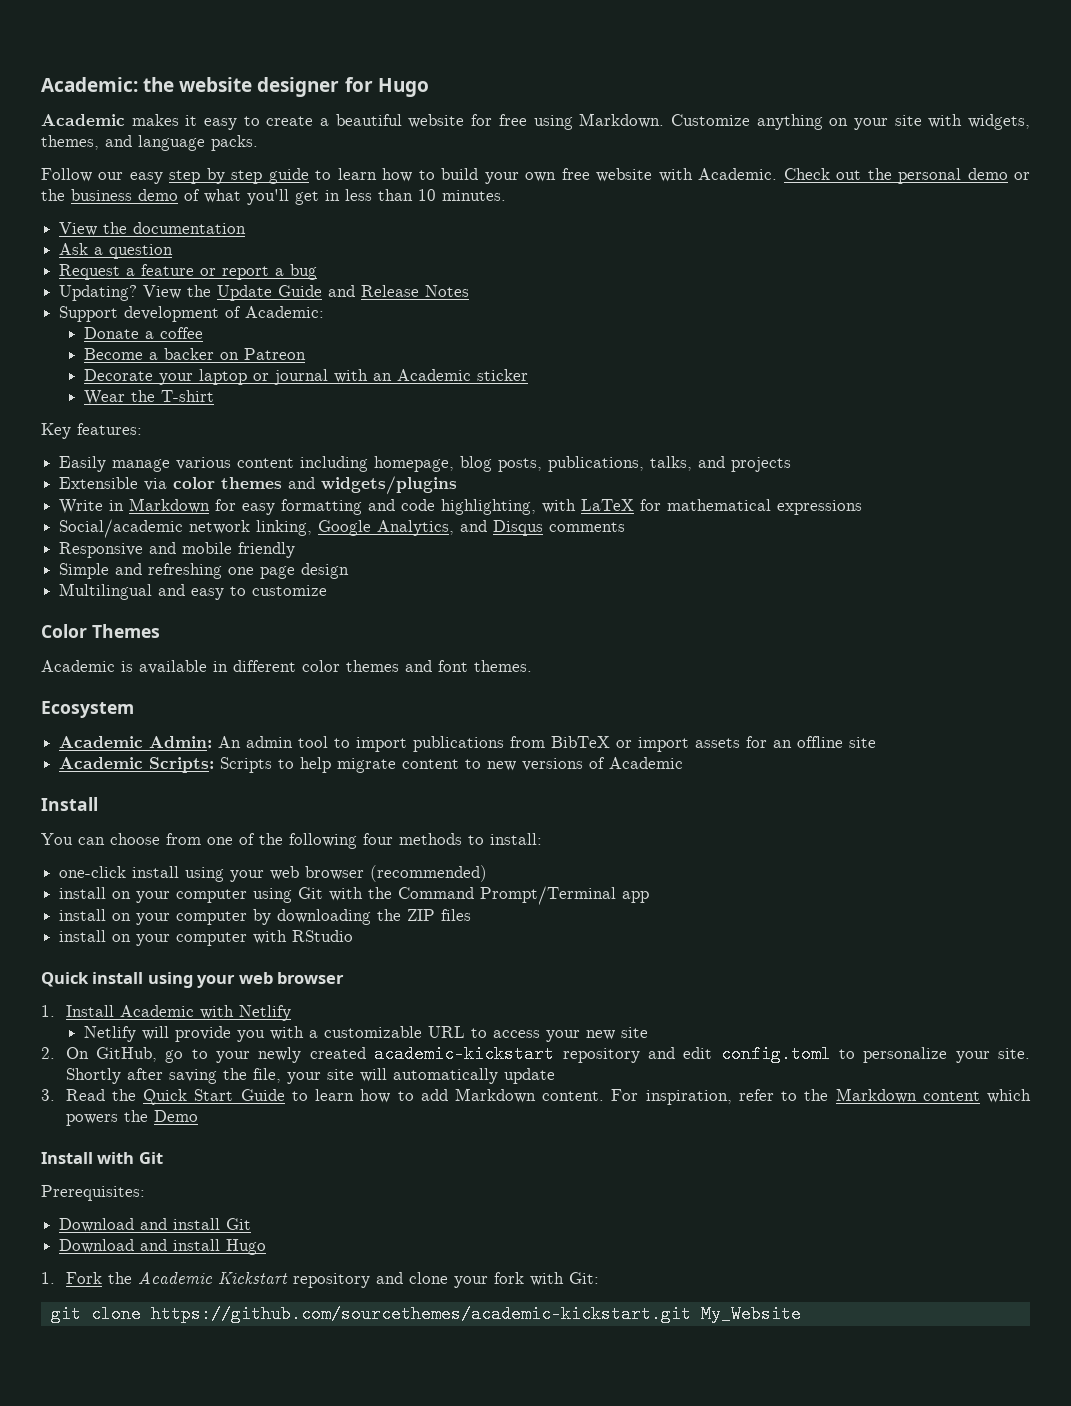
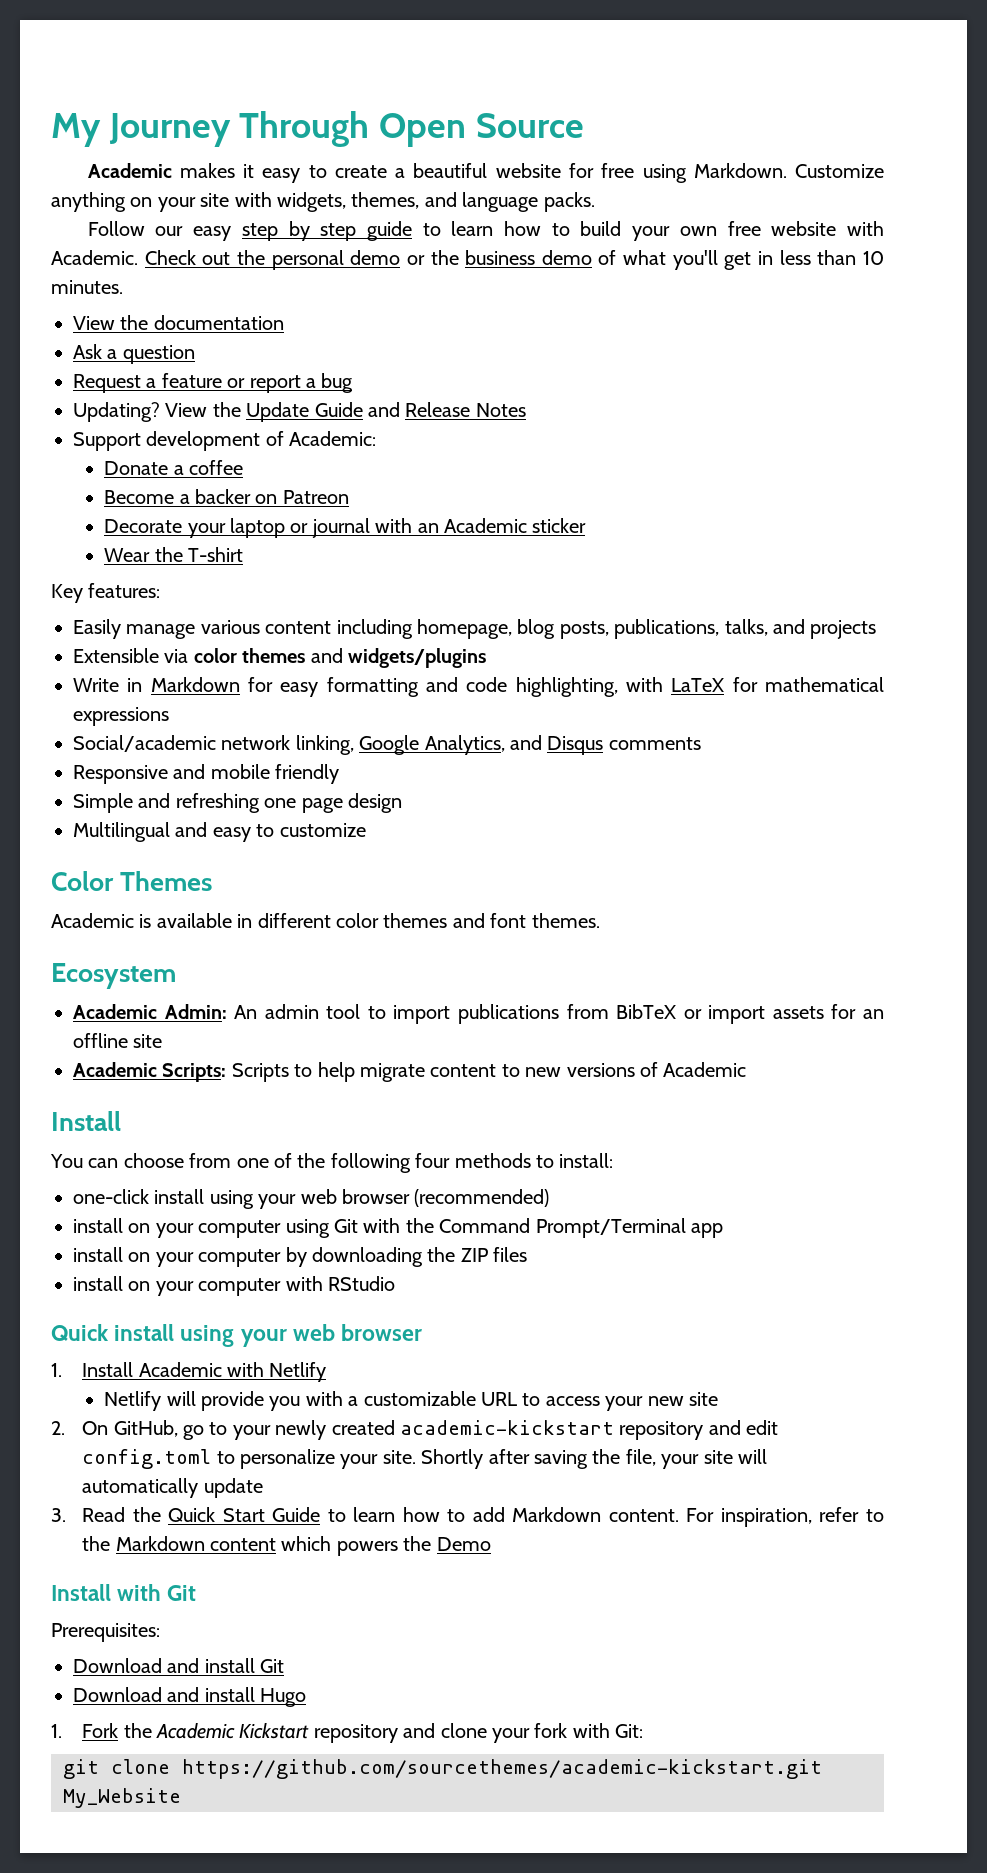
- Academic: the website designer for Hugo
+ My Journey Through Open Source

